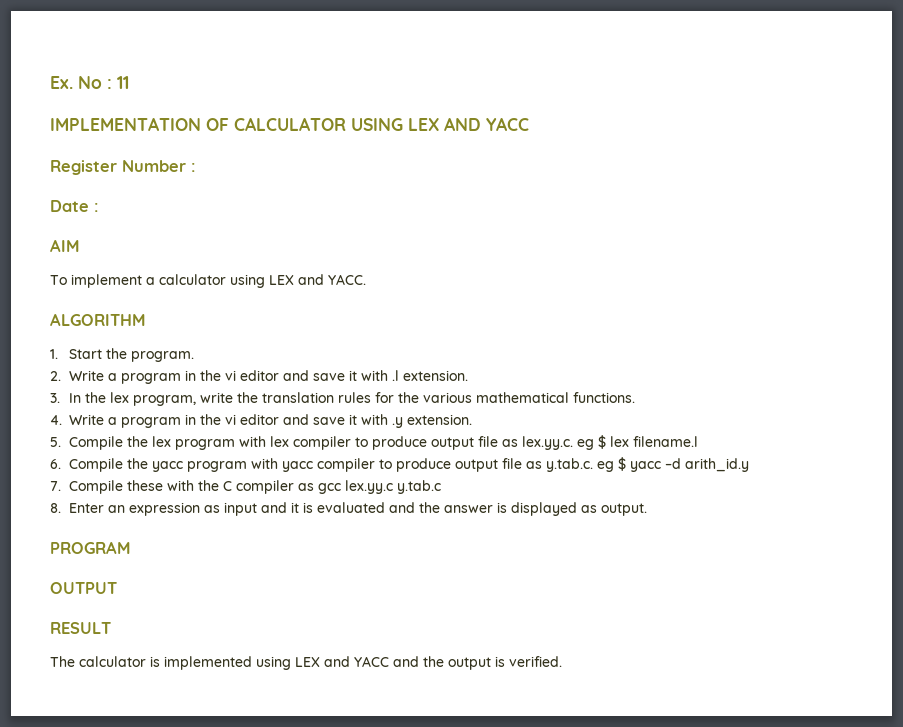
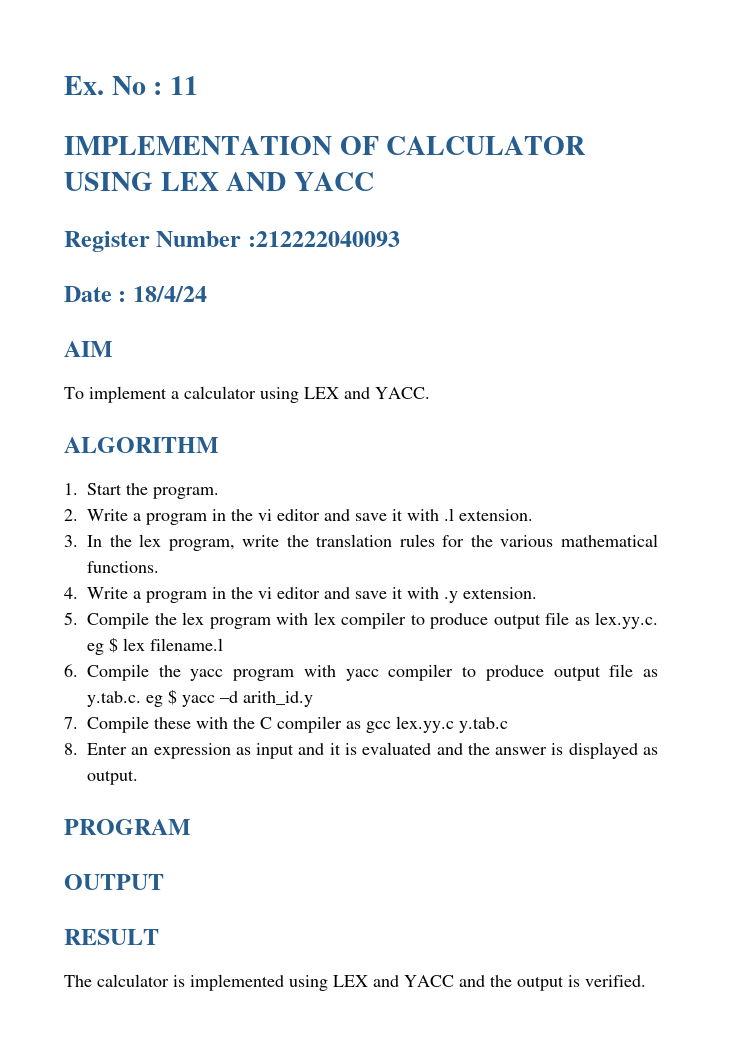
- Register Number :
+ Register Number :212222040093
- Date :
+ Date : 18/4/24

